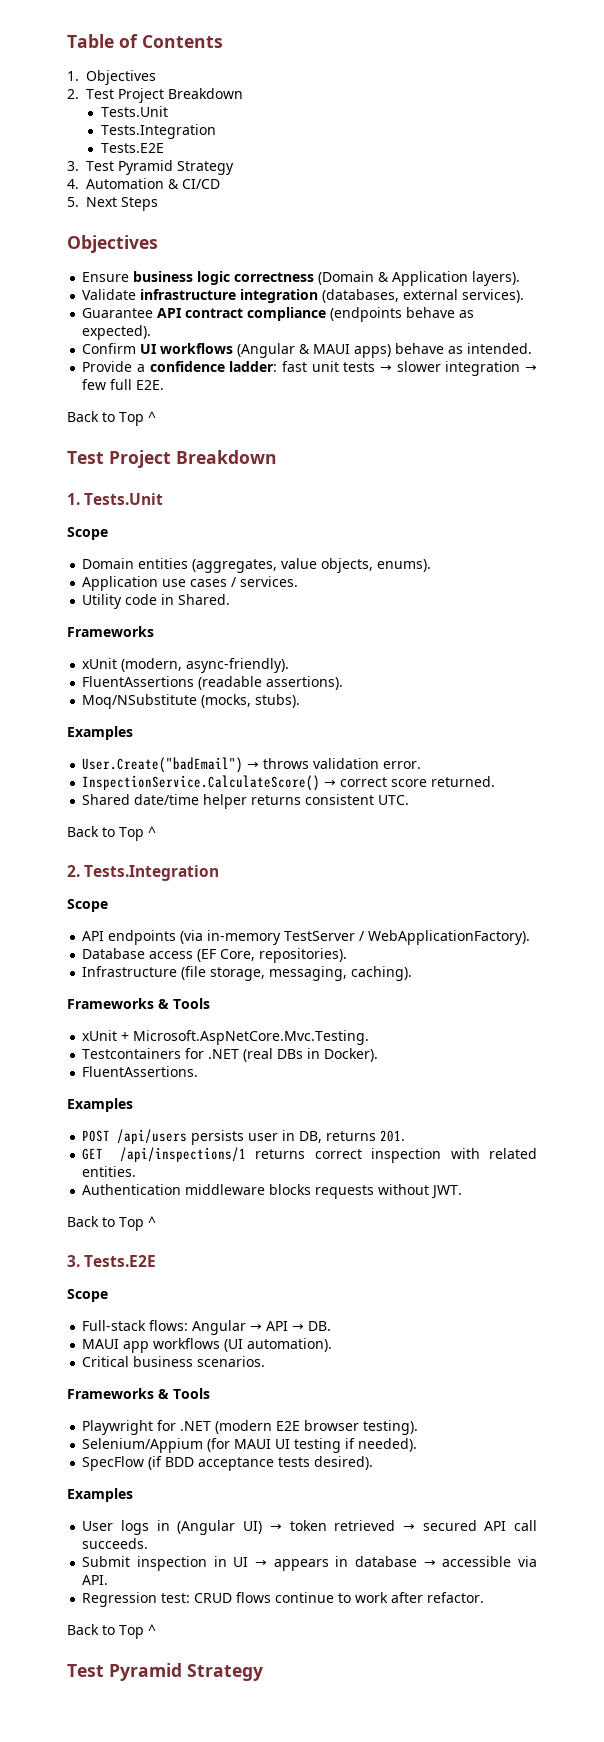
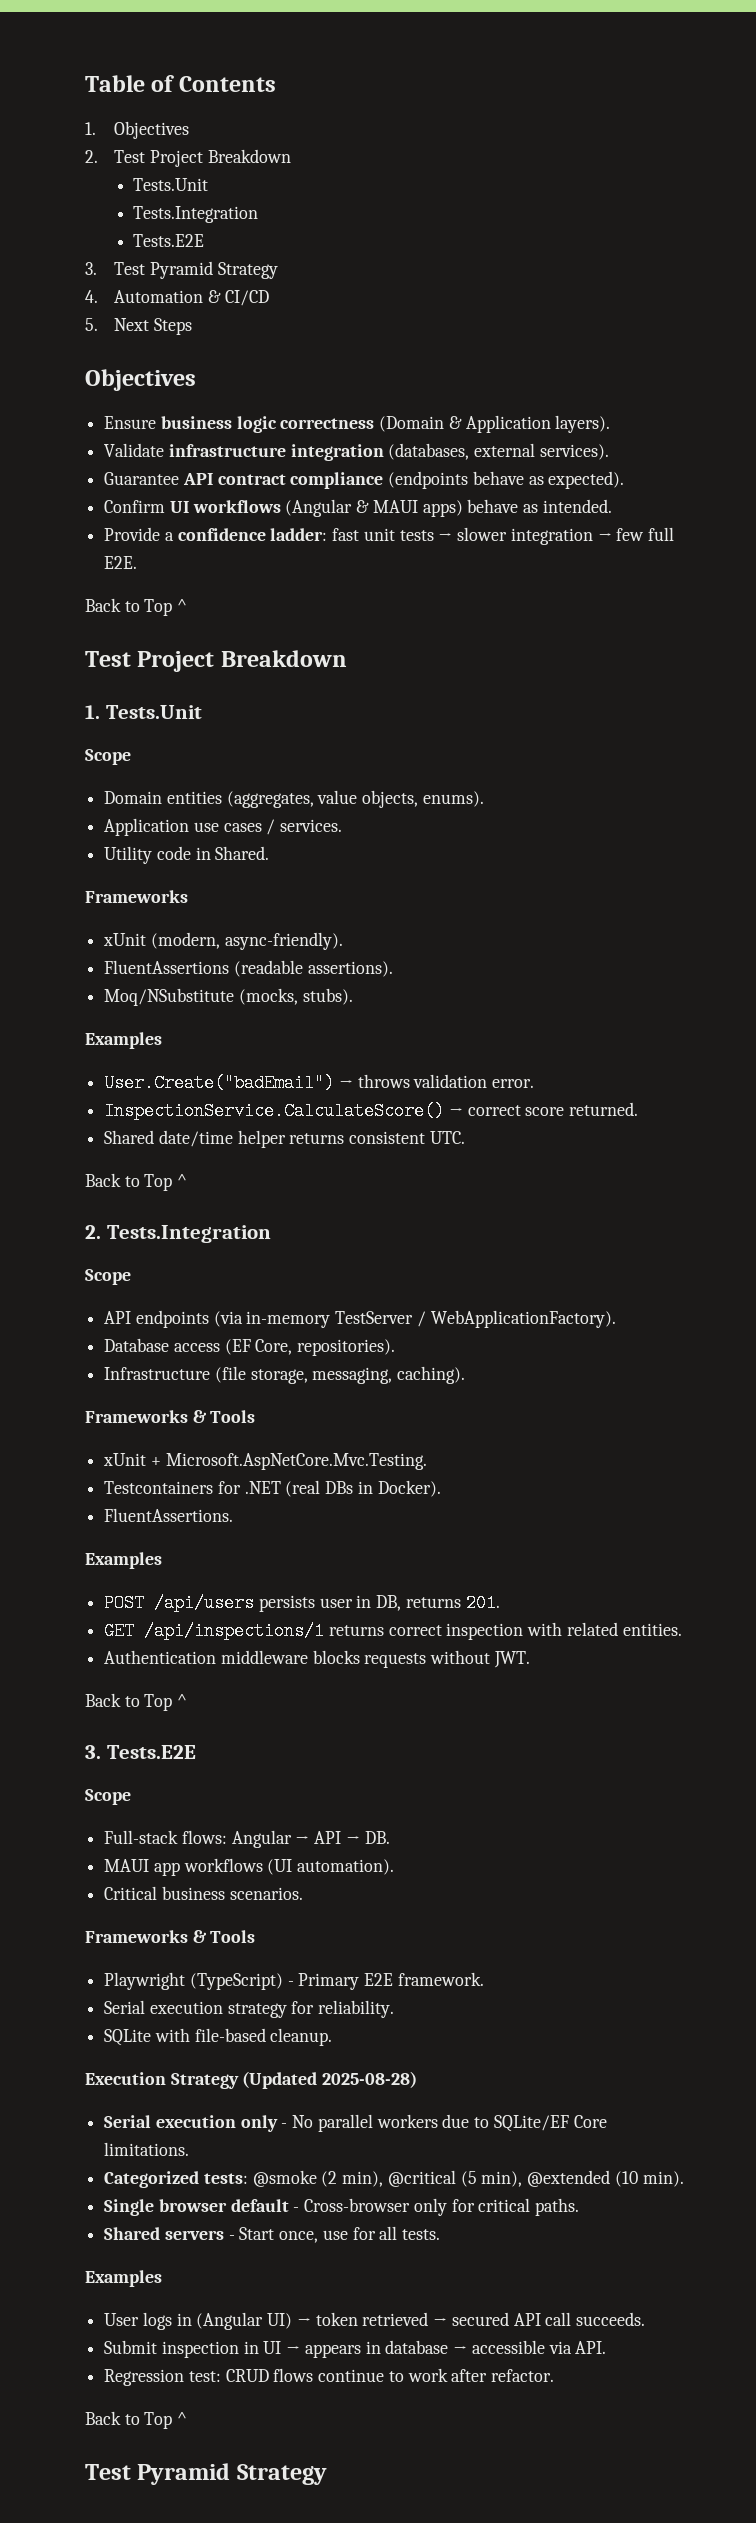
- Playwright for .NET (modern E2E browser testing).
- Selenium/Appium (for MAUI UI testing if needed).
- SpecFlow (if BDD acceptance tests desired).
+ Playwright (TypeScript) - Primary E2E framework.
+ Serial execution strategy for reliability.
+ SQLite with file-based cleanup.
+ Execution Strategy (Updated 2025-08-28)
+ Serial execution only - No parallel workers due to SQLite/EF Core limitations.
+ Categorized tests: @smoke (2 min), @critical (5 min), @extended (10 min).
+ Single browser default - Cross-browser only for critical paths.
+ Shared servers - Start once, use for all tests.

